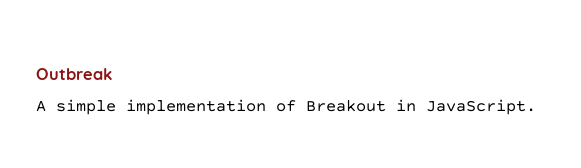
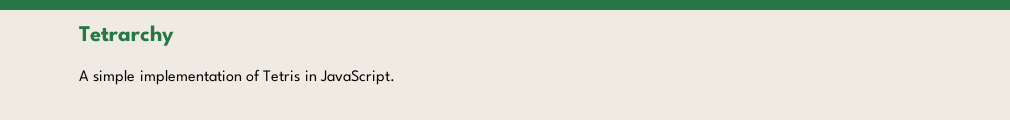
- Outbreak
+ Tetrarchy
- A simple implementation of Breakout in JavaScript.
+ A simple implementation of Tetris in JavaScript.

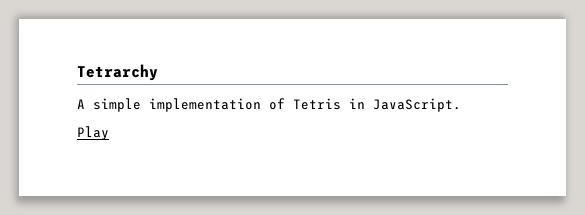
+ Play

